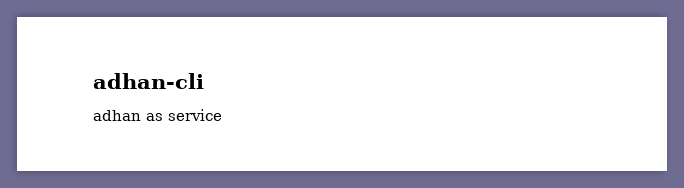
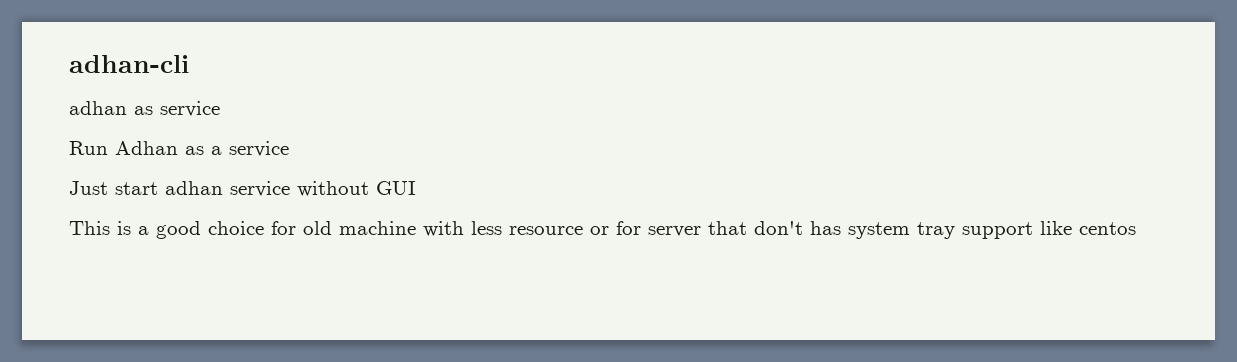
+ Run Adhan as a service
+ Just start adhan service without GUI
+ This is a good choice for old machine with less resource or for server that don't has system tray support like centos

